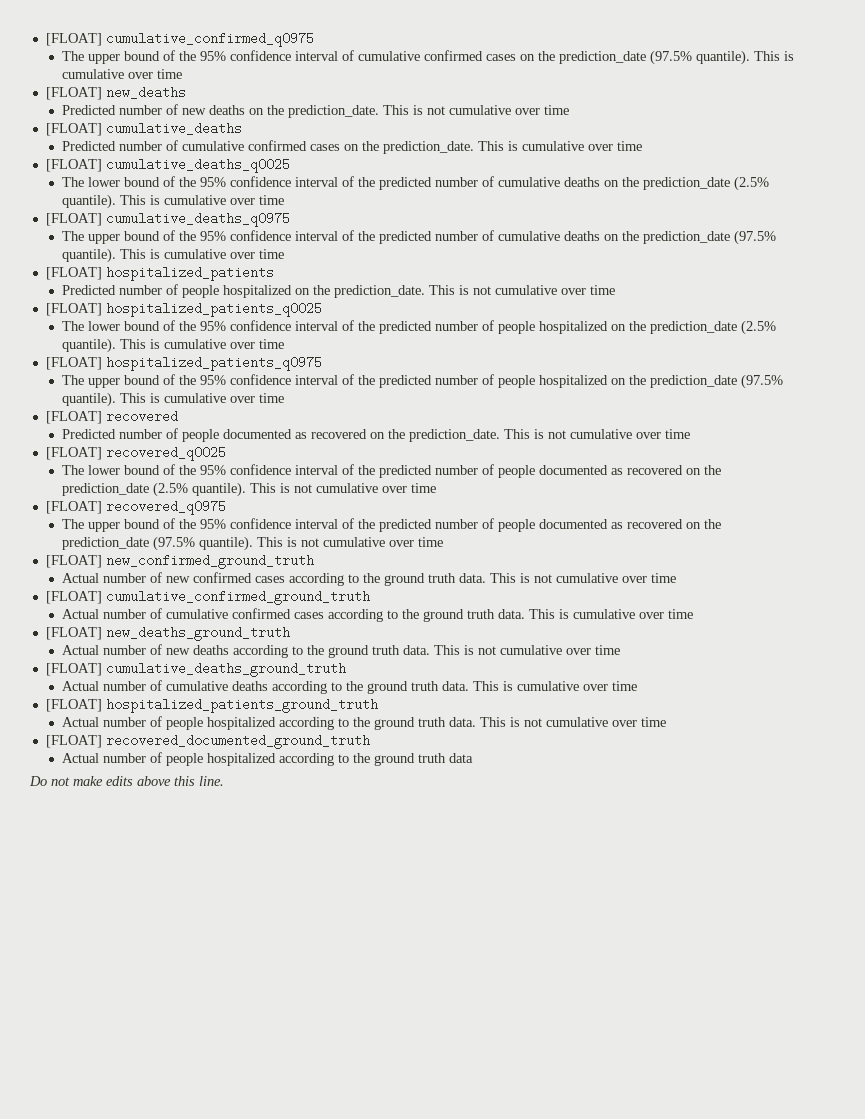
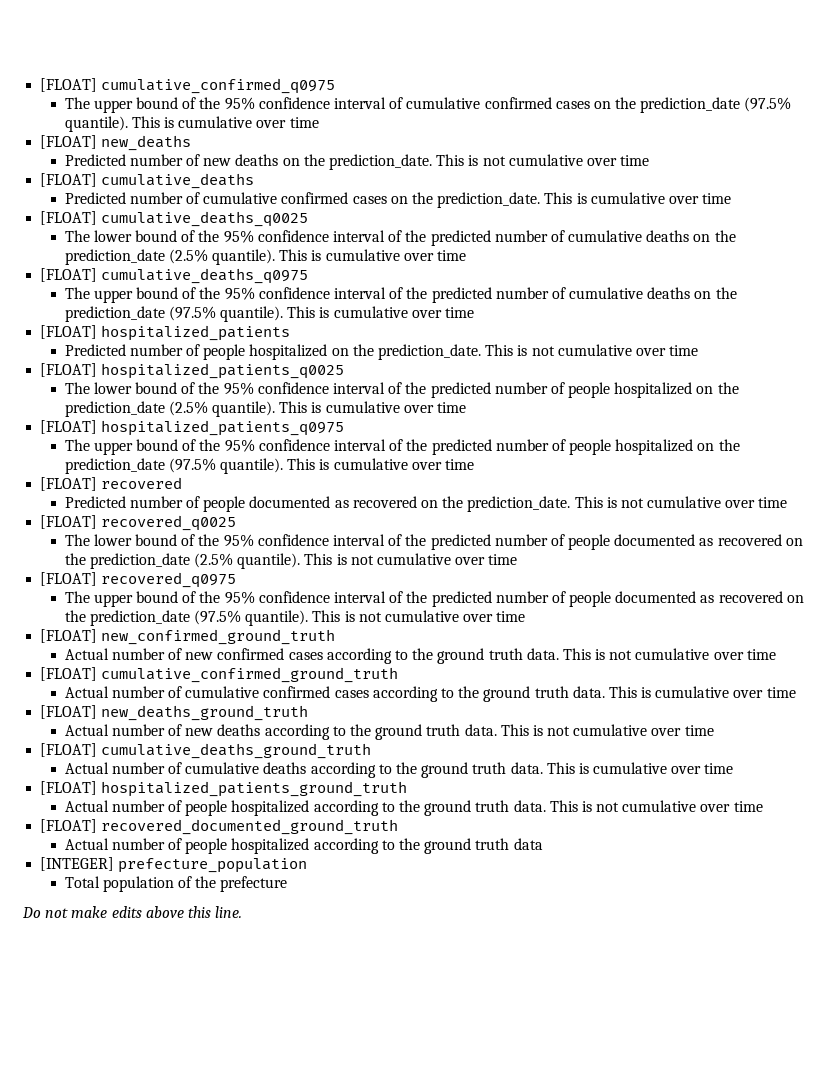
+ [INTEGER] prefecture_population
+ Total population of the prefecture

